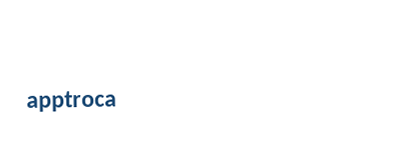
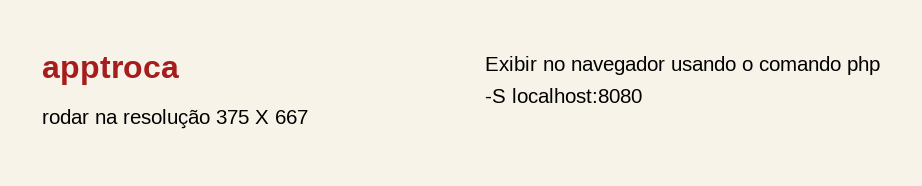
+ rodar na resolução 375 X 667
+ Exibir no navegador usando o comando php -S localhost:8080

